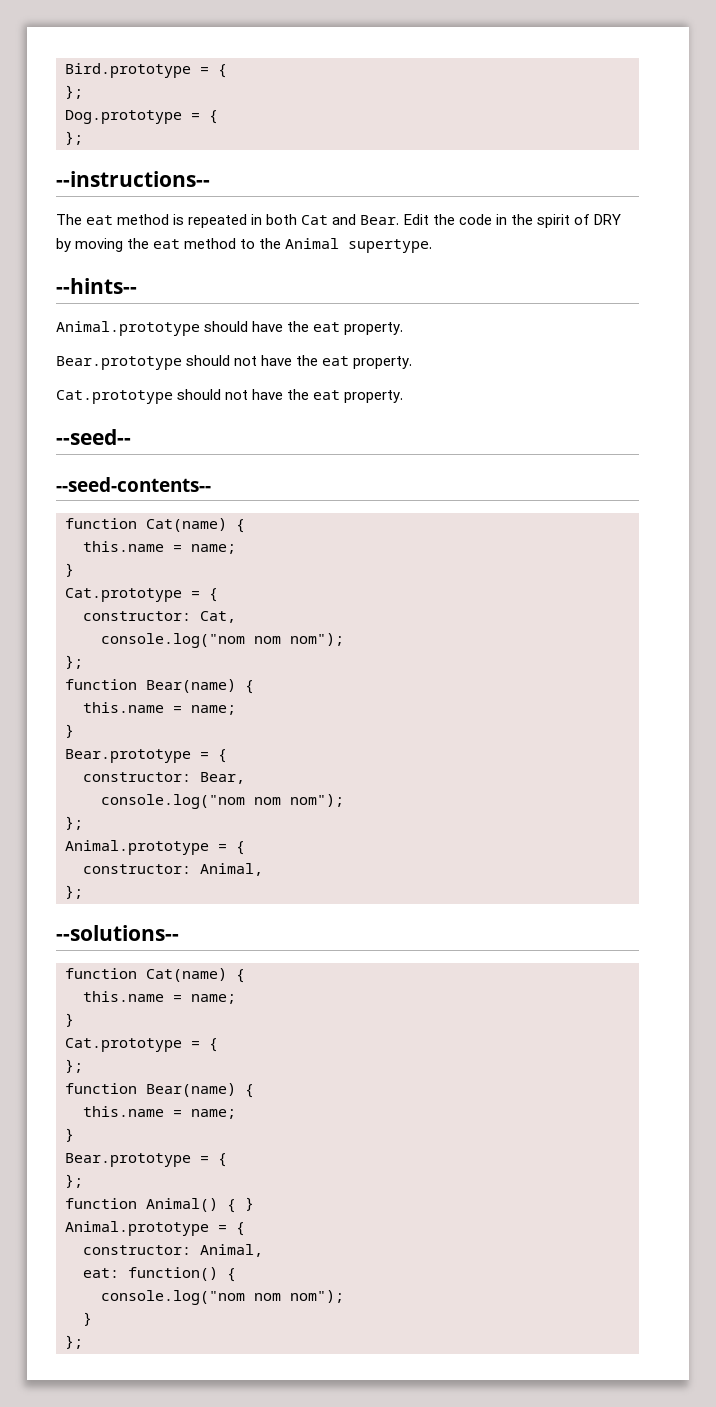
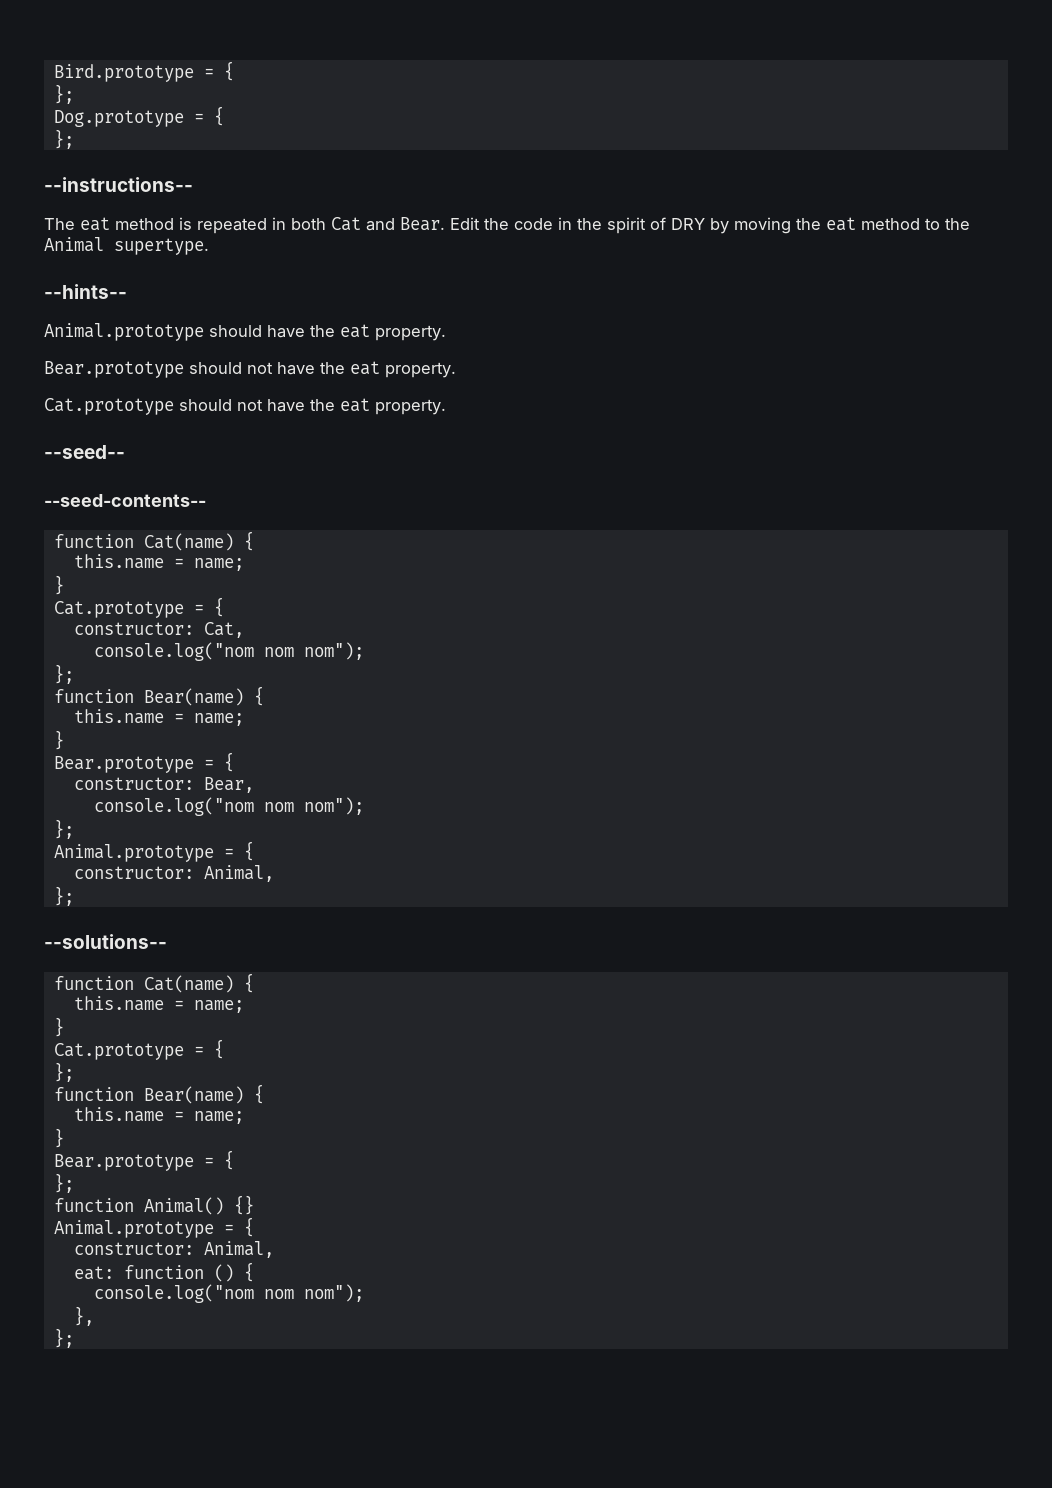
- function Animal() { }
+ function Animal() {}
- eat: function() {
+ eat: function () {
  console.log("nom nom nom");
- }
+ },

